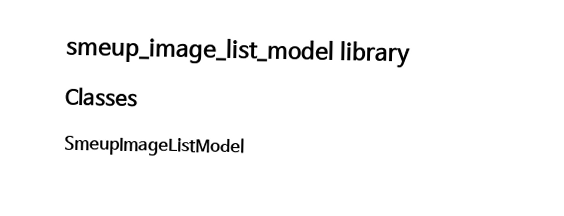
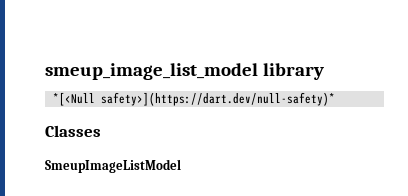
+ *[<Null safety>](https://dart.dev/null-safety)*

